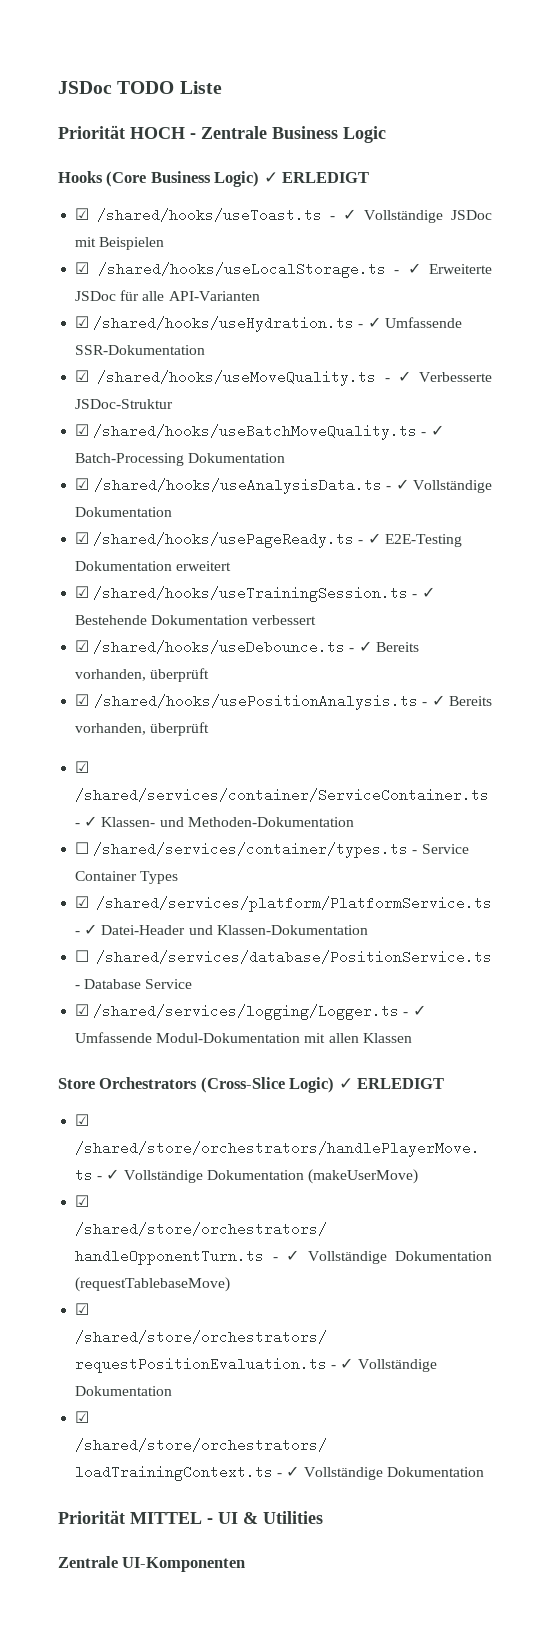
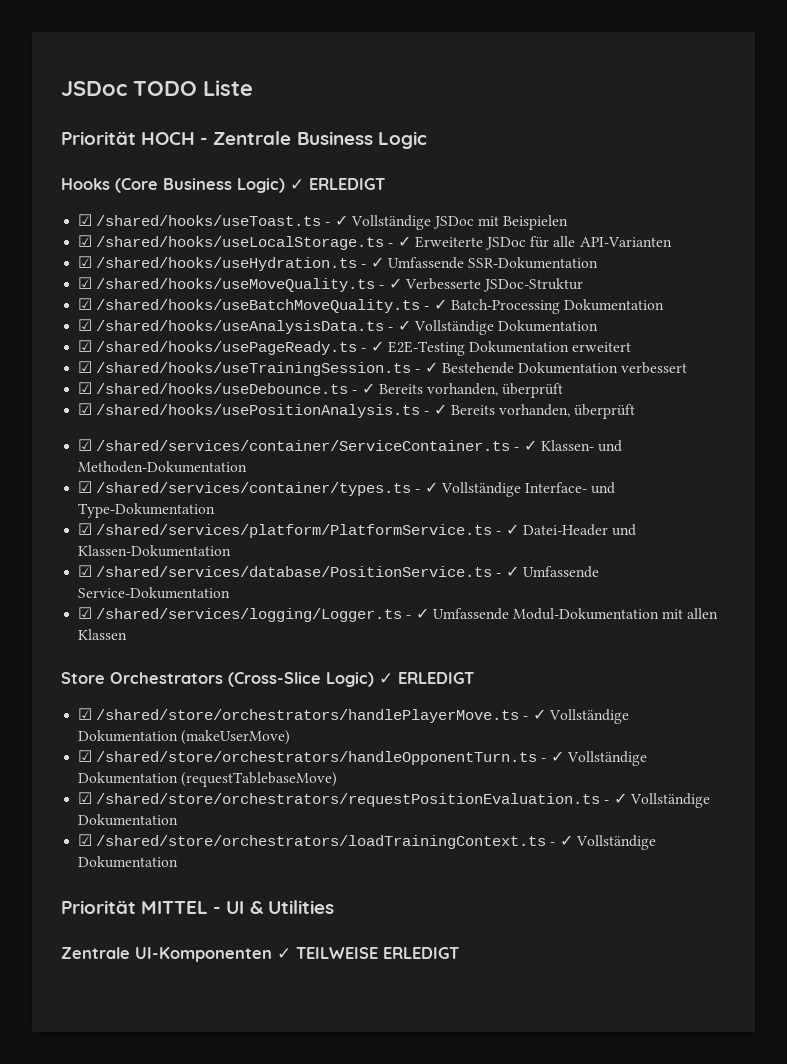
- ☐ /shared/services/container/types.ts - Service Container Types
+ ☑ /shared/services/container/types.ts - ✓ Vollständige Interface- und Type-Dokumentation
- ☐ /shared/services/database/PositionService.ts - Database Service
+ ☑ /shared/services/database/PositionService.ts - ✓ Umfassende Service-Dokumentation
- Zentrale UI-Komponenten
+ Zentrale UI-Komponenten ✓ TEILWEISE ERLEDIGT

